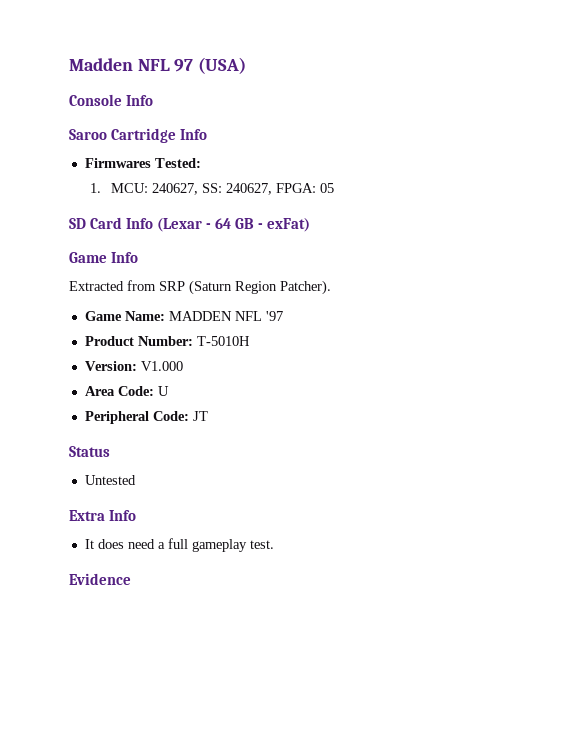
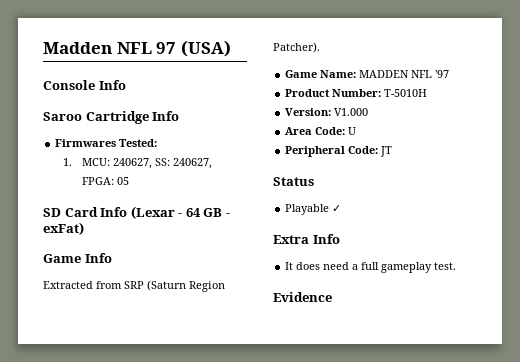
- Untested
+ Playable ✓

